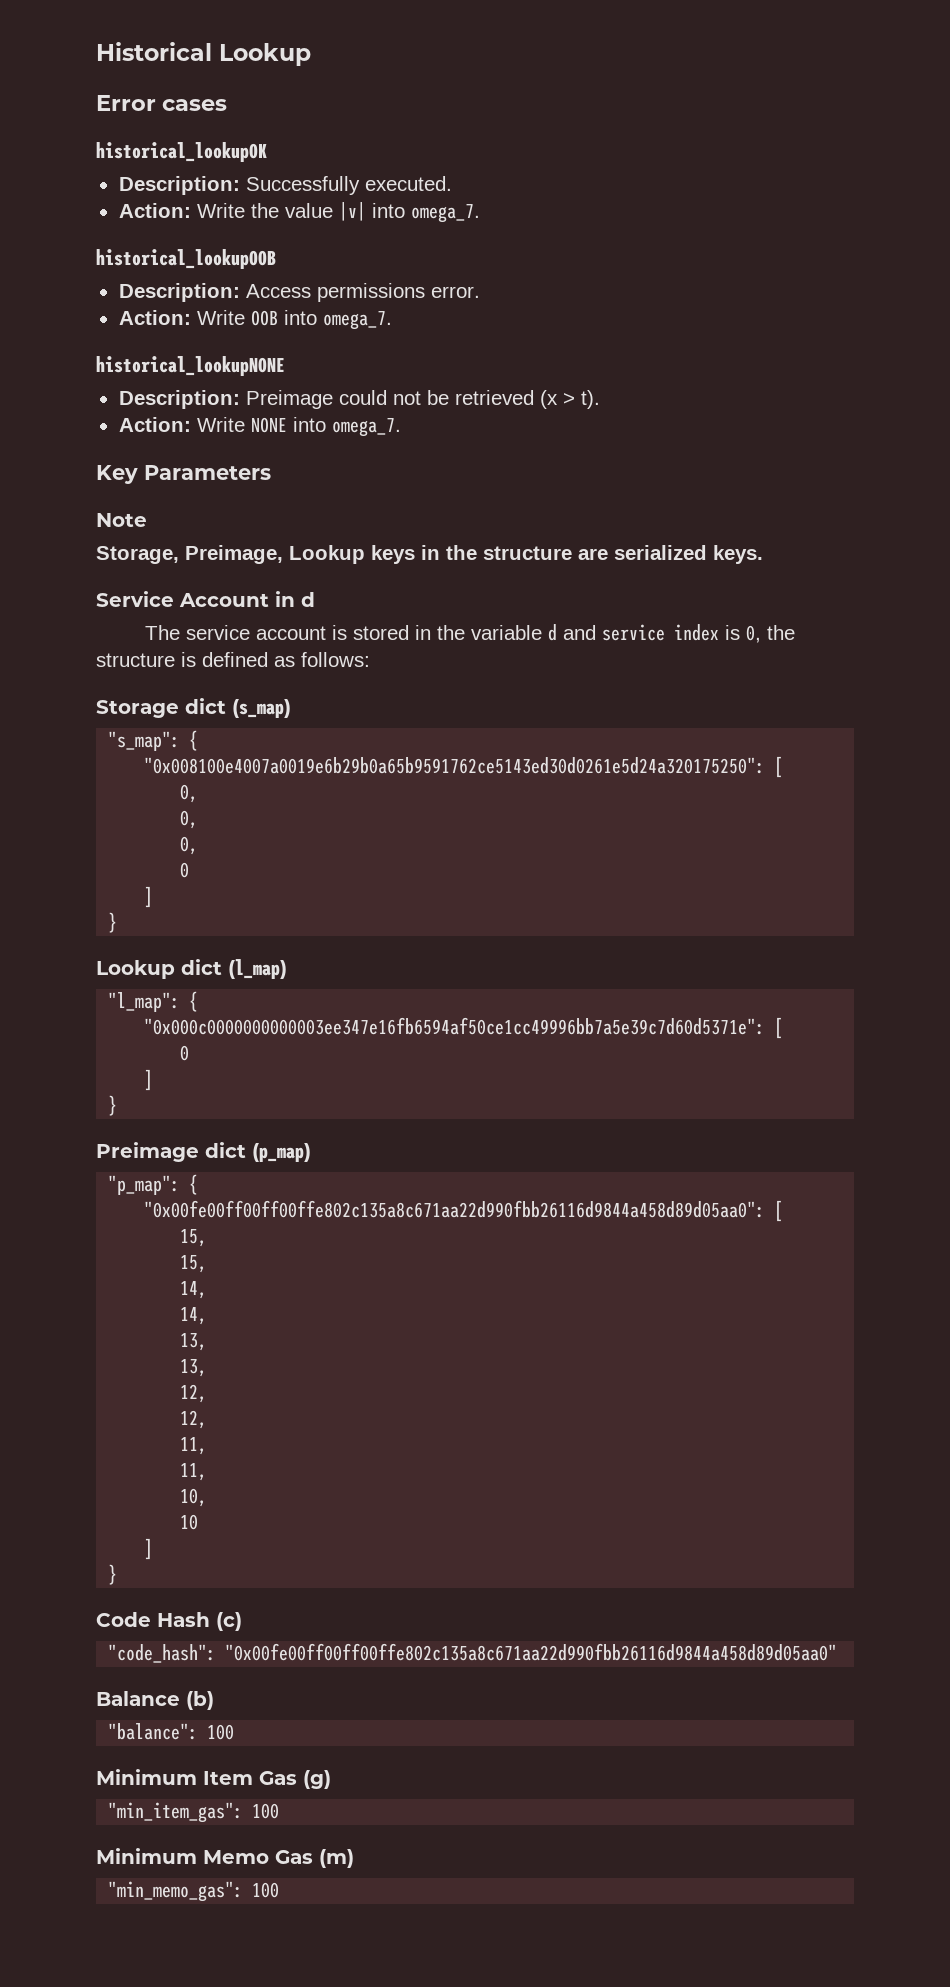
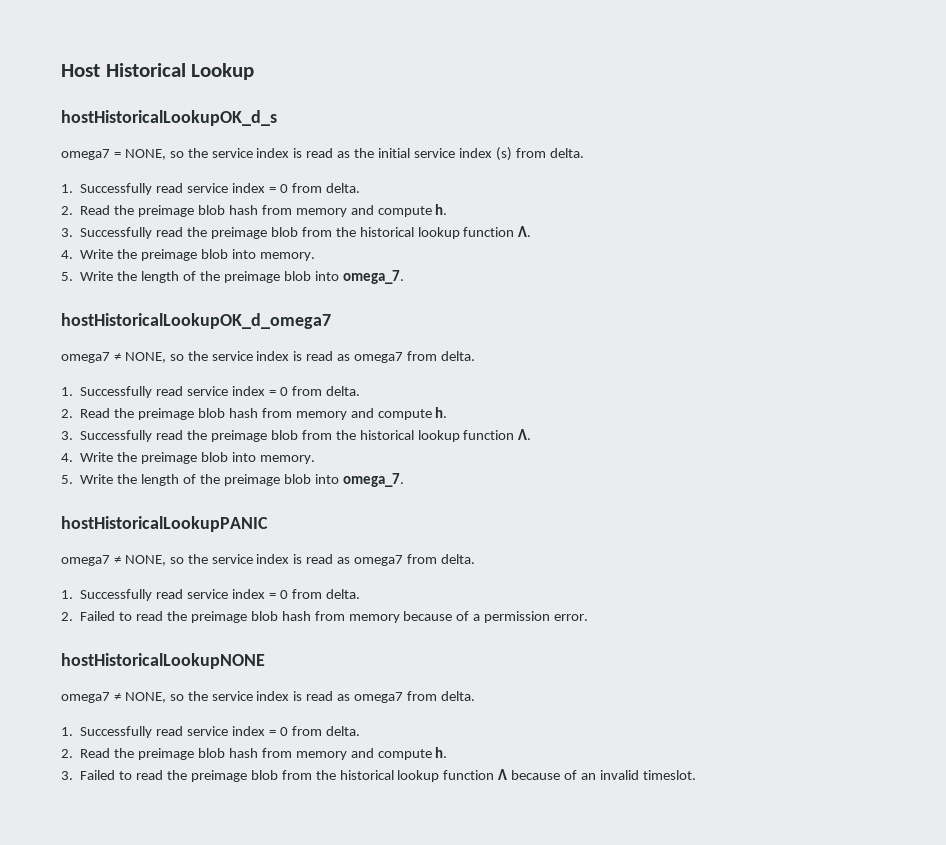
- Historical Lookup
+ Host Historical Lookup
- Error cases
- historical_lookupOK
- Description: Successfully executed.
- Action: Write the value |v| into omega_7.
- historical_lookupOOB
- Description: Access permissions error.
- Action: Write OOB into omega_7.
- historical_lookupNONE
- Description: Preimage could not be retrieved (x > t).
- Action: Write NONE into omega_7.
- Key Parameters
- Note
- Storage, Preimage, Lookup keys in the structure are serialized keys.
- Service Account in d
- The service account is stored in the variable d and service index is 0, the structure is defined as follows:
- Storage dict (s_map)
- "s_map": {
- "0x008100e4007a0019e6b29b0a65b9591762ce5143ed30d0261e5d24a320175250": [
- 0,
- 0,
- 0,
- 0
- ]
- }
- Lookup dict (l_map)
- "l_map": {
- "0x000c0000000000003ee347e16fb6594af50ce1cc49996bb7a5e39c7d60d5371e": [
- 0
- ]
- }
- Preimage dict (p_map)
- "p_map": {
- "0x00fe00ff00ff00ffe802c135a8c671aa22d990fbb26116d9844a458d89d05aa0": [
- 15,
- 15,
- 14,
- 14,
- 13,
- 13,
- 12,
- 12,
- 11,
- 11,
- 10,
- 10
- ]
- }
- Code Hash (c)
- "code_hash": "0x00fe00ff00ff00ffe802c135a8c671aa22d990fbb26116d9844a458d89d05aa0"
- Balance (b)
- "balance": 100
- Minimum Item Gas (g)
- "min_item_gas": 100
- Minimum Memo Gas (m)
- "min_memo_gas": 100
+ hostHistoricalLookupOK_d_s
+ omega7 = NONE, so the service index is read as the initial service index (s) from delta.
+ 1. Successfully read service index = 0 from delta.
+ 2. Read the preimage blob hash from memory and compute h.
+ 3. Successfully read the preimage blob from the historical lookup function Λ.
+ 4. Write the preimage blob into memory.
+ 5. Write the length of the preimage blob into omega_7.
+ hostHistoricalLookupOK_d_omega7
+ omega7 ≠ NONE, so the service index is read as omega7 from delta.
+ 1. Successfully read service index = 0 from delta.
+ 2. Read the preimage blob hash from memory and compute h.
+ 3. Successfully read the preimage blob from the historical lookup function Λ.
+ 4. Write the preimage blob into memory.
+ 5. Write the length of the preimage blob into omega_7.
+ hostHistoricalLookupPANIC
+ omega7 ≠ NONE, so the service index is read as omega7 from delta.
+ 1. Successfully read service index = 0 from delta.
+ 2. Failed to read the preimage blob hash from memory because of a permission error.
+ hostHistoricalLookupNONE
+ omega7 ≠ NONE, so the service index is read as omega7 from delta.
+ 1. Successfully read service index = 0 from delta.
+ 2. Read the preimage blob hash from memory and compute h.
+ 3. Failed to read the preimage blob from the historical lookup function Λ because of an invalid timeslot.

